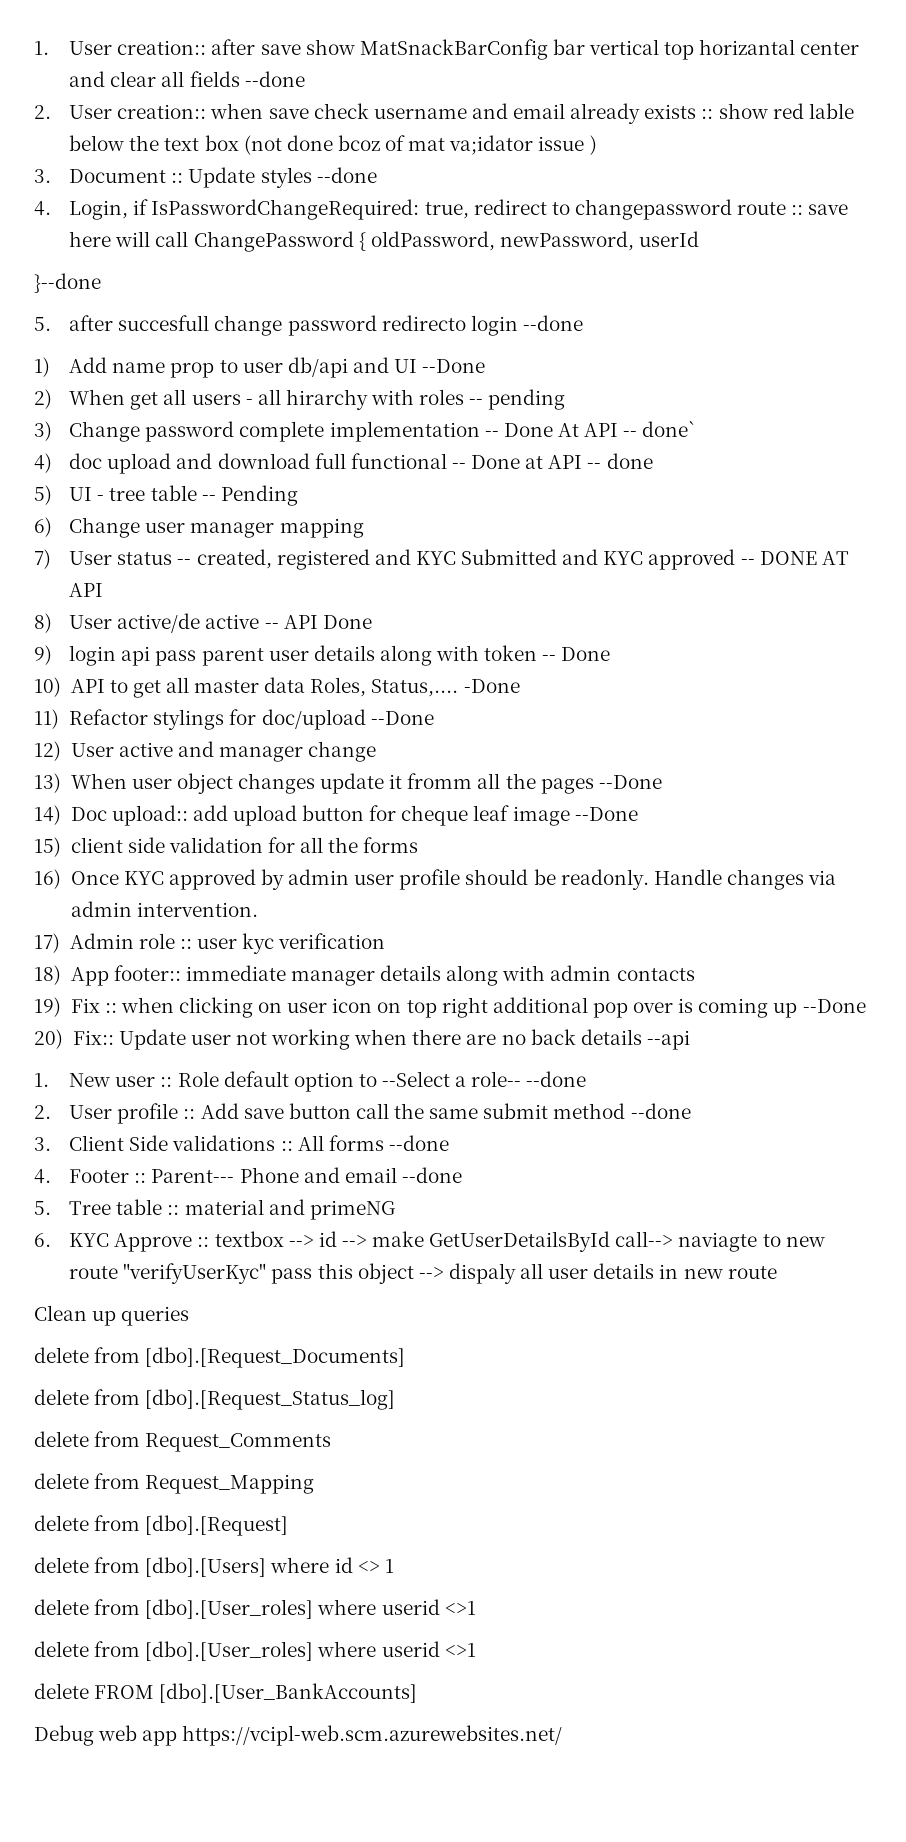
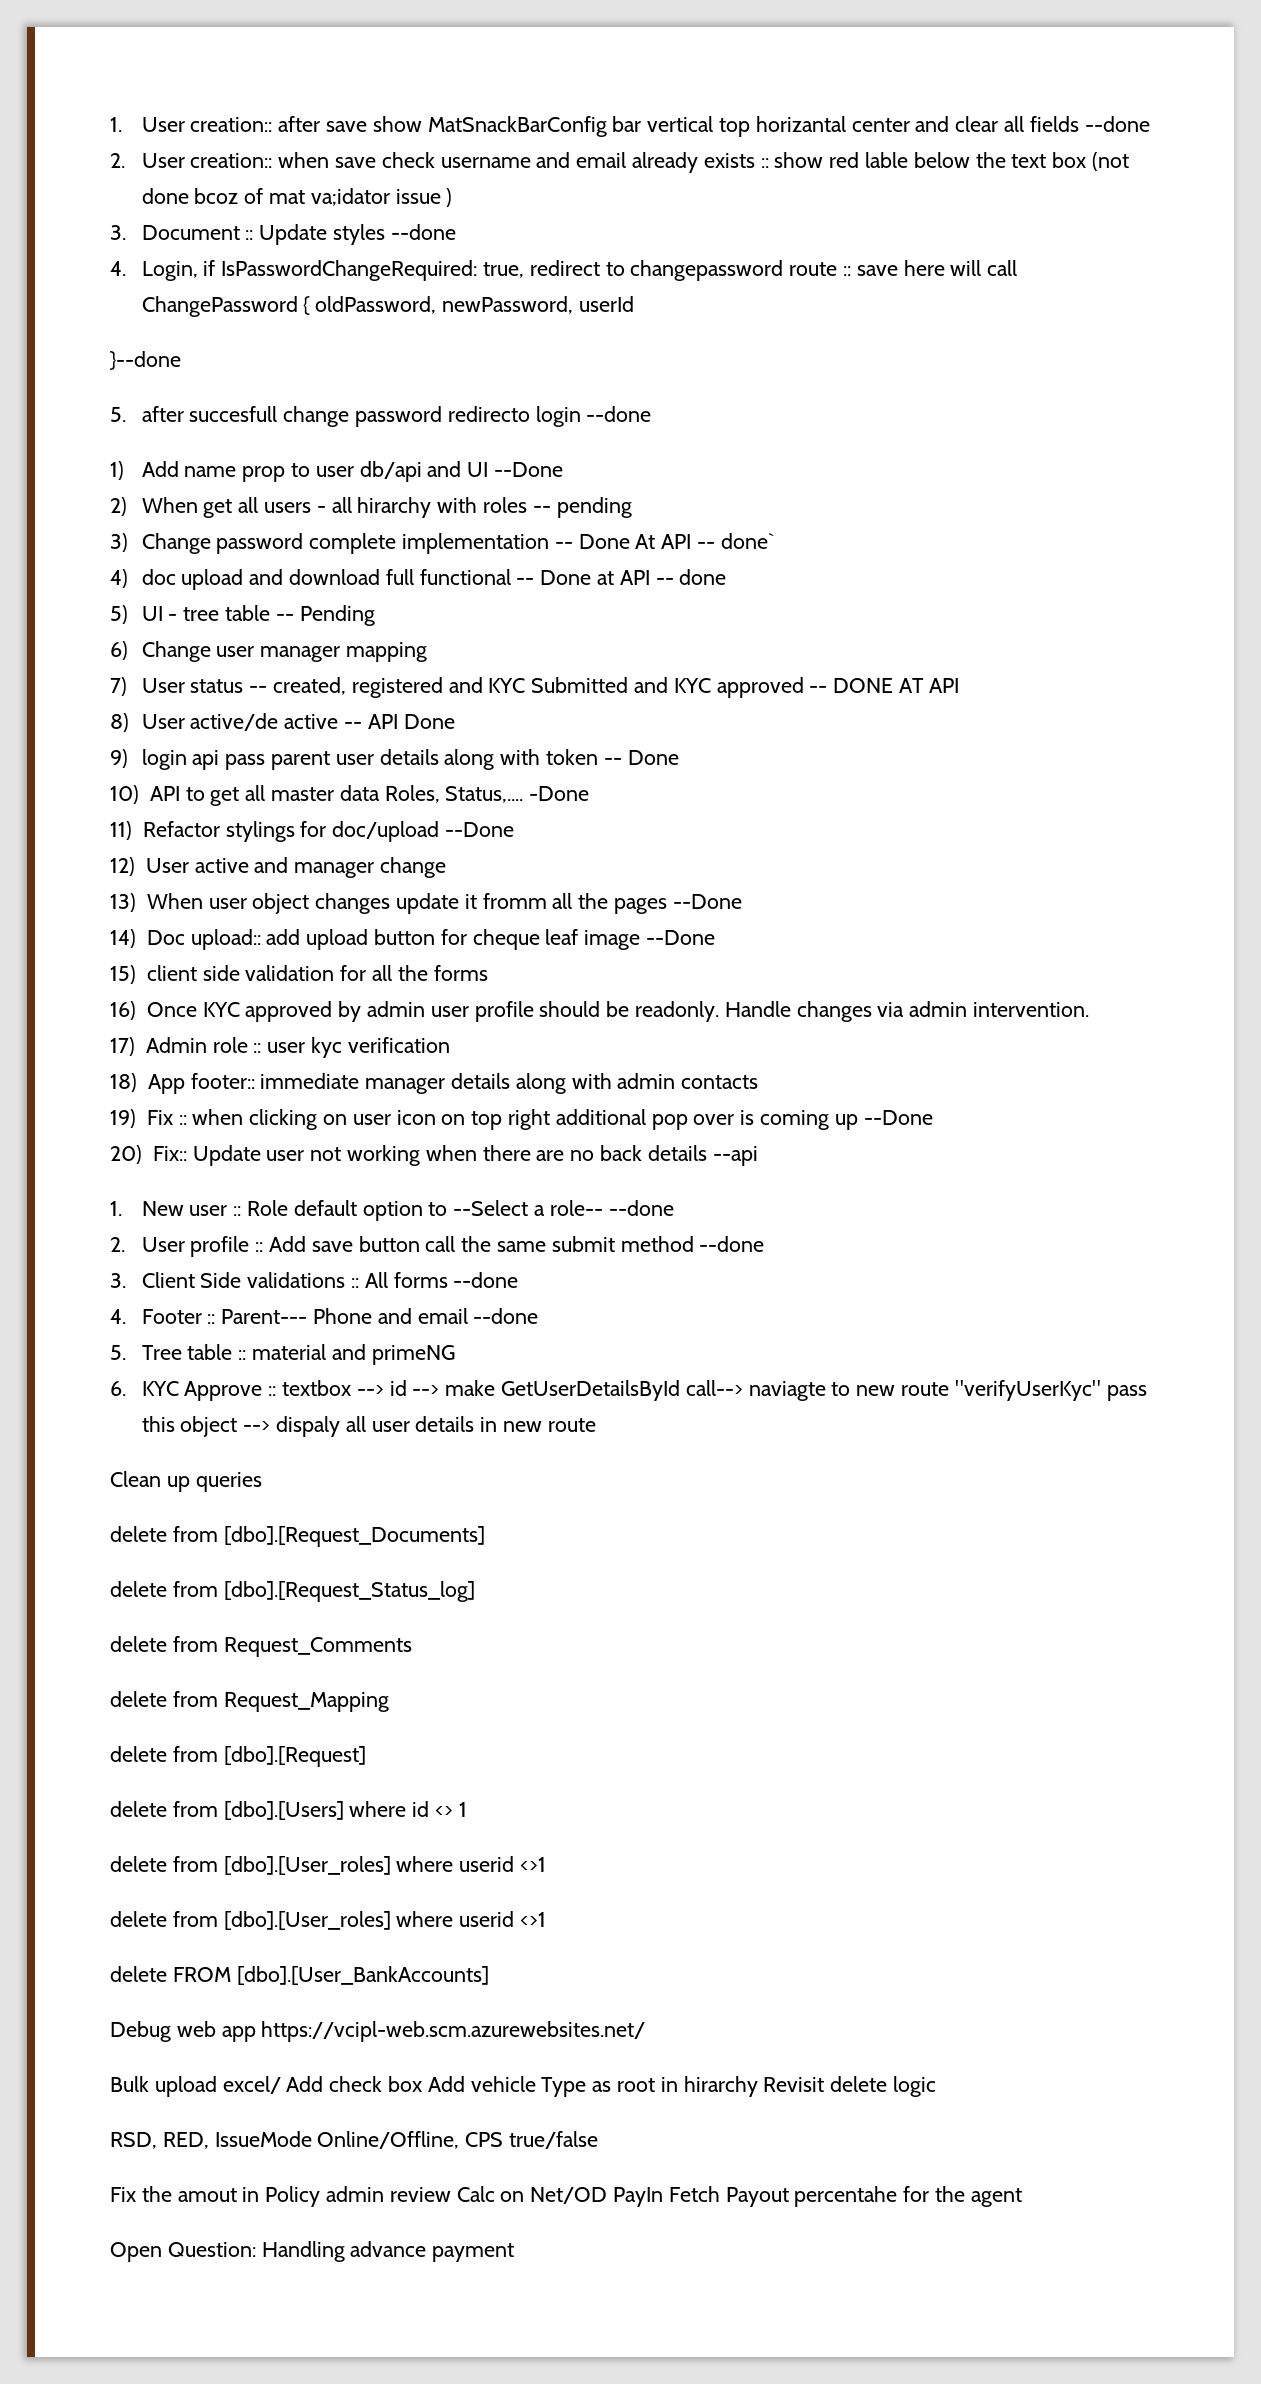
+ Bulk upload excel/ Add check box Add vehicle Type as root in hirarchy Revisit delete logic
+ RSD, RED, IssueMode Online/Offline, CPS true/false
+ Fix the amout in Policy admin review Calc on Net/OD PayIn Fetch Payout percentahe for the agent
+ Open Question: Handling advance payment

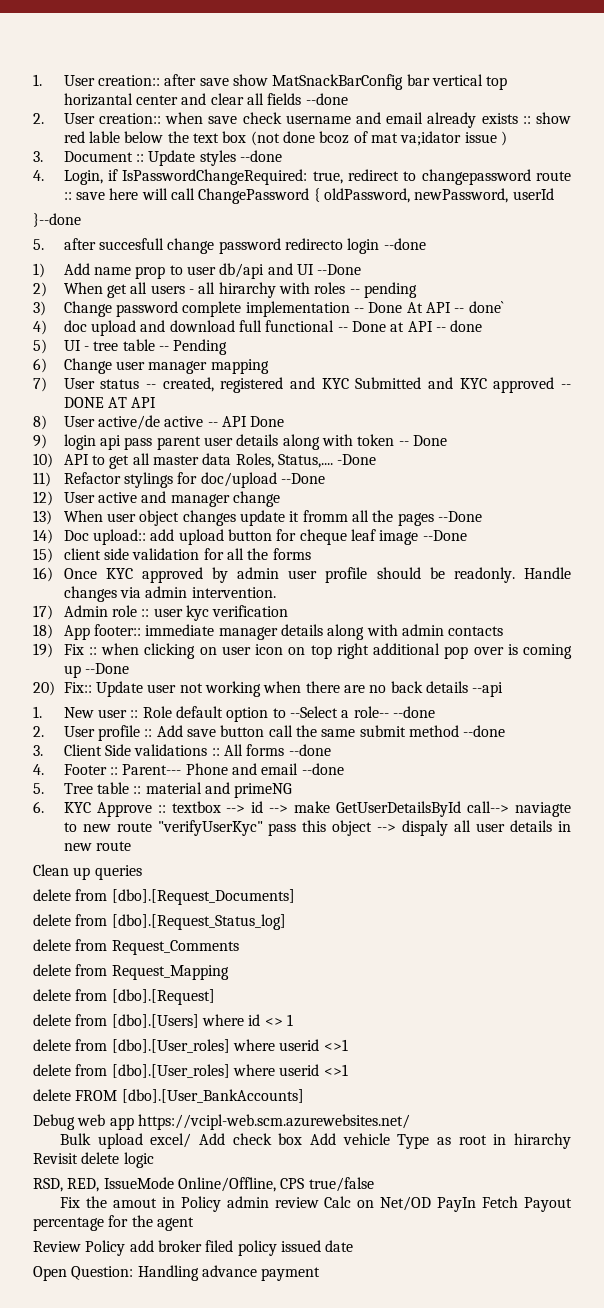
- Fix the amout in Policy admin review Calc on Net/OD PayIn Fetch Payout percentahe for the agent
+ Fix the amout in Policy admin review Calc on Net/OD PayIn Fetch Payout percentage for the agent
+ Review Policy add broker filed policy issued date

